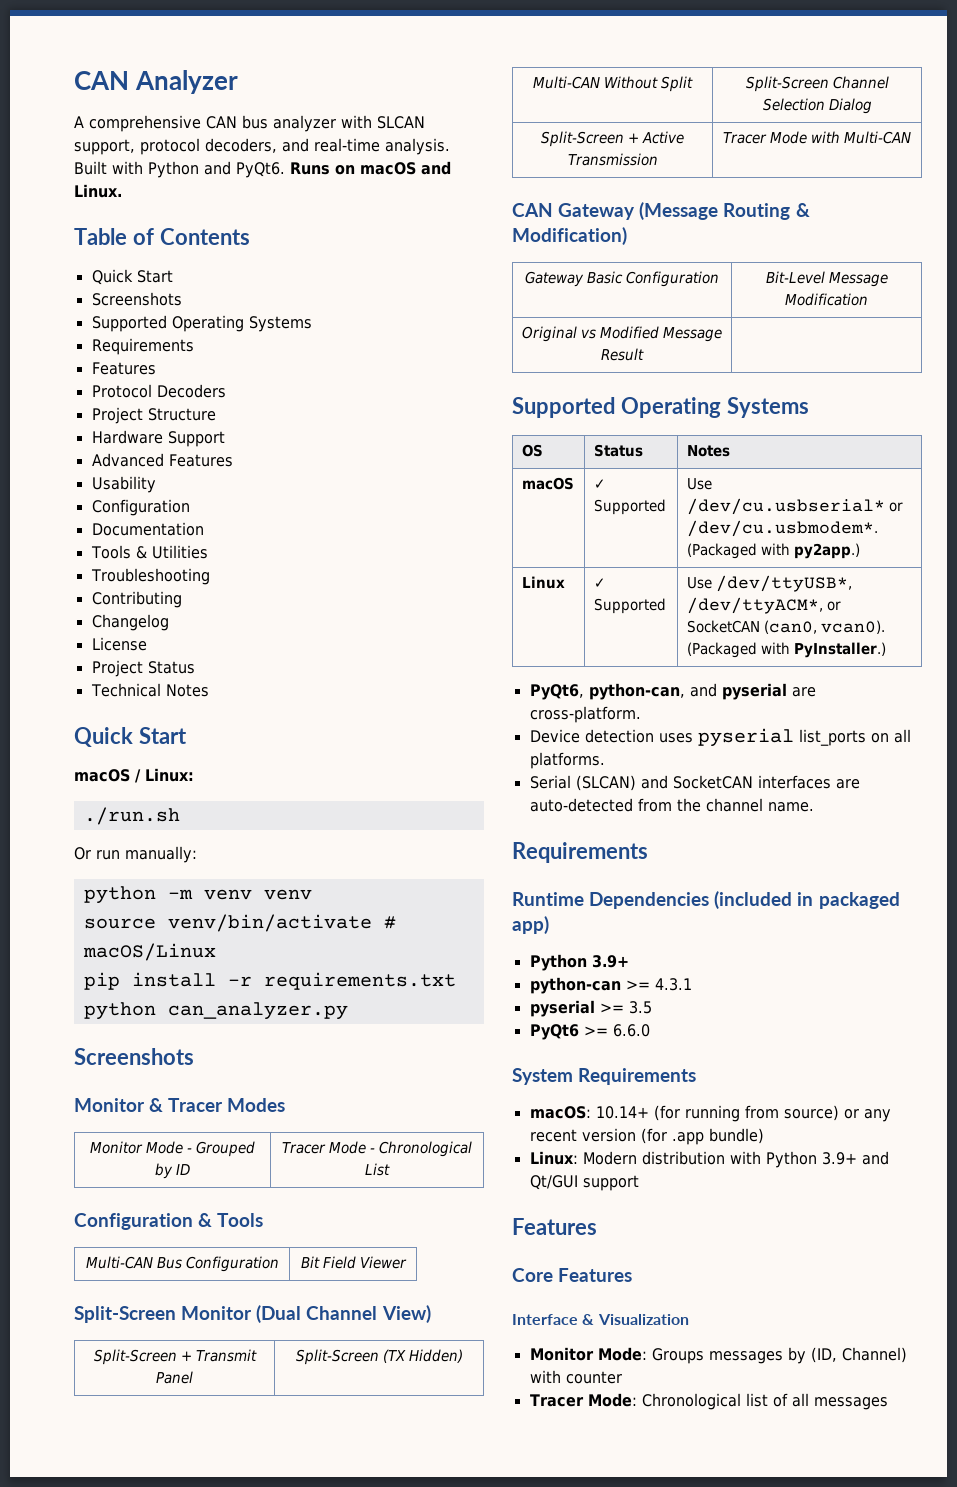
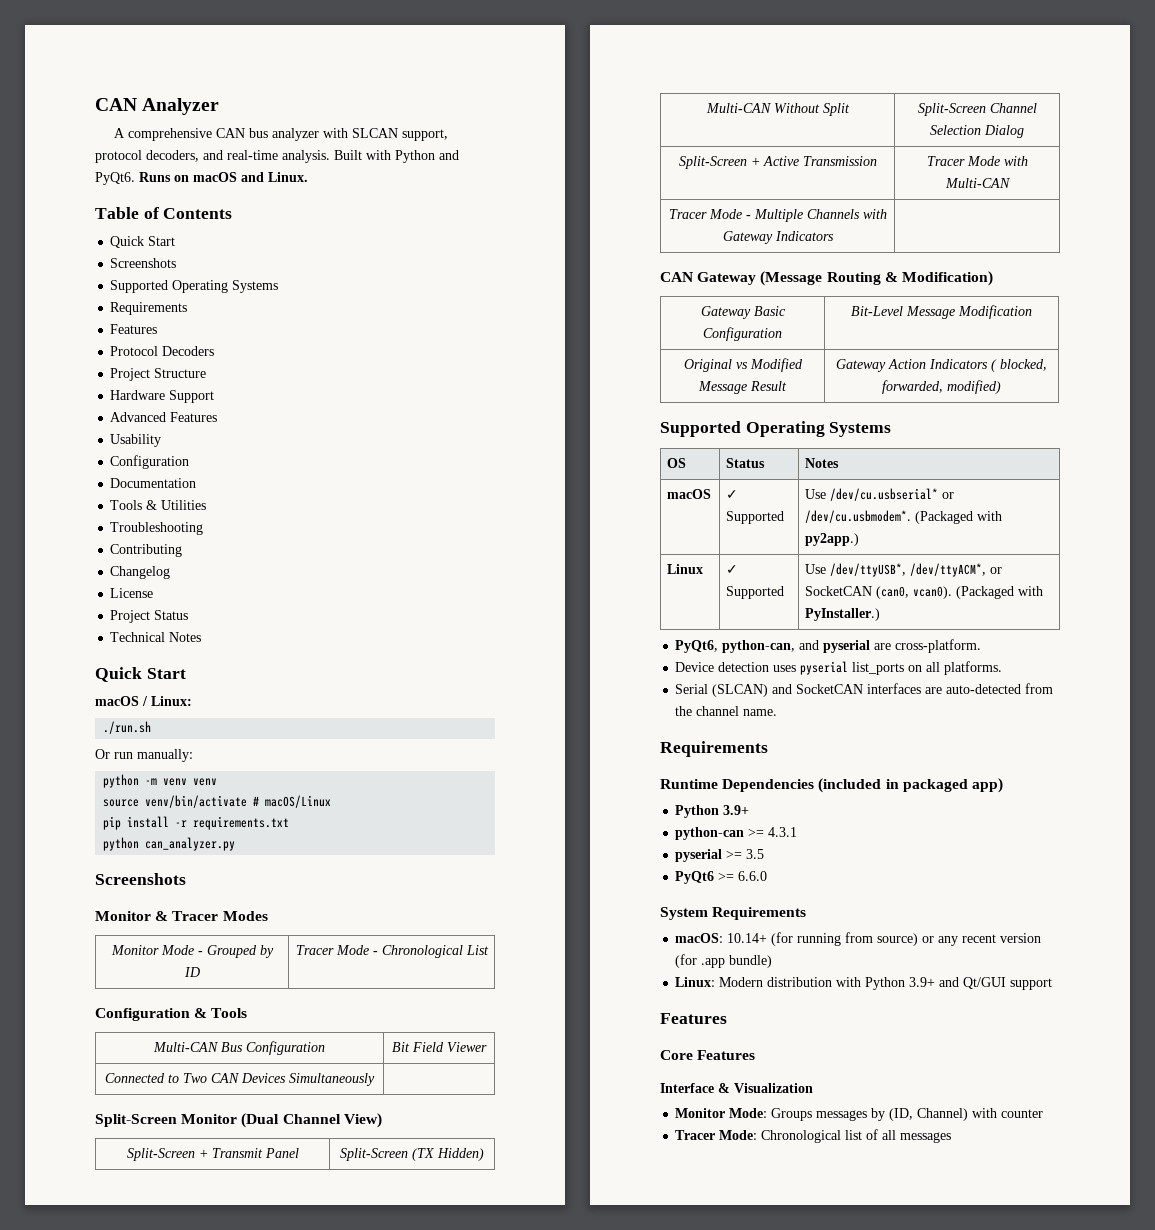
+ Connected to Two CAN Devices Simultaneously |
+ Tracer Mode - Multiple Channels with Gateway Indicators |
- Original vs Modified Message Result |
+ Original vs Modified Message Result | Gateway Action Indicators ( blocked, forwarded, modified)

